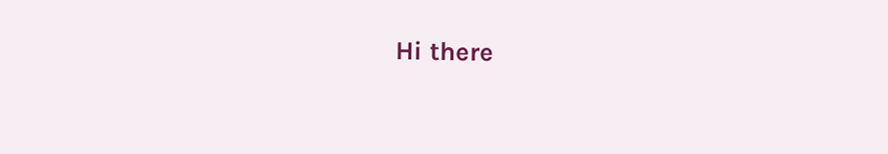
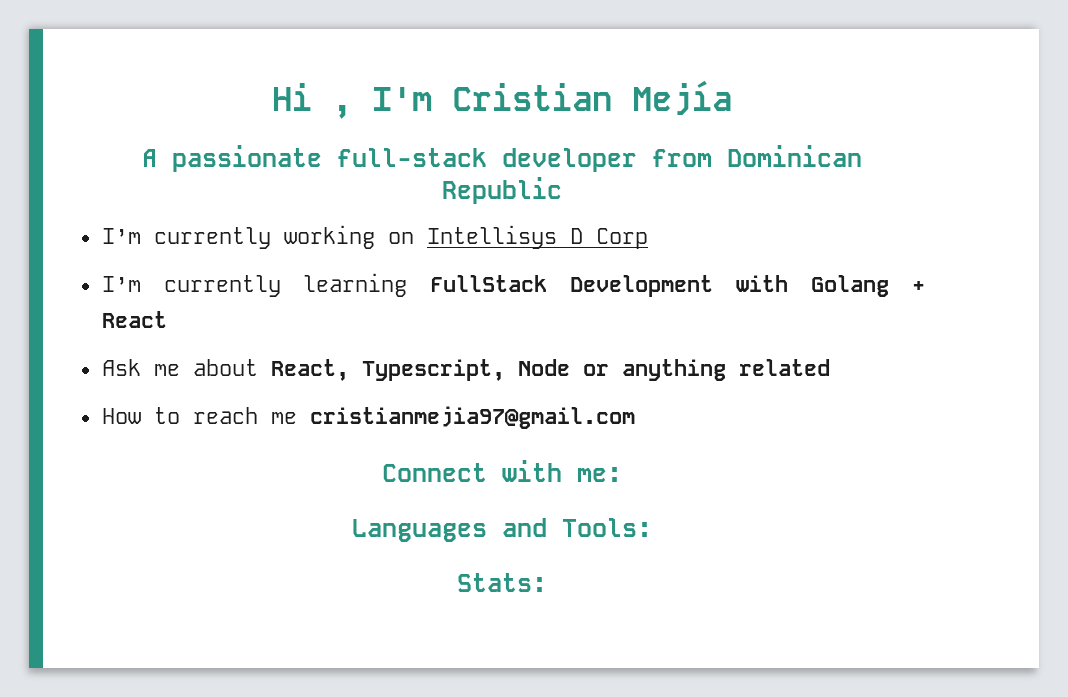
- Hi there
+ Hi , I'm Cristian Mejía
+ A passionate full-stack developer from Dominican Republic
+ I’m currently working on Intellisys D Corp
+ I’m currently learning FullStack Development with Golang + React
+ Ask me about React, Typescript, Node or anything related
+ How to reach me cristianmejia97@gmail.com
+ Connect with me:
+ Languages and Tools:
+ Stats:

